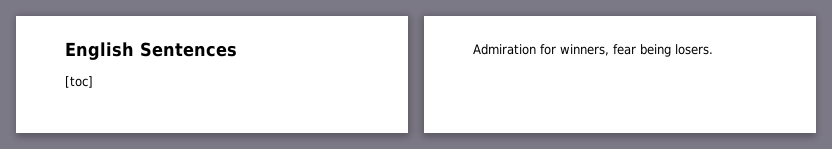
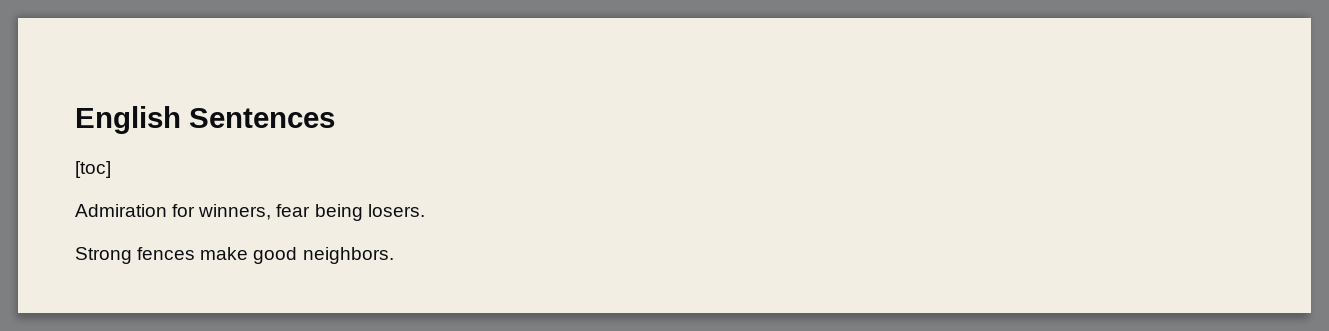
+ Strong fences make good neighbors.

